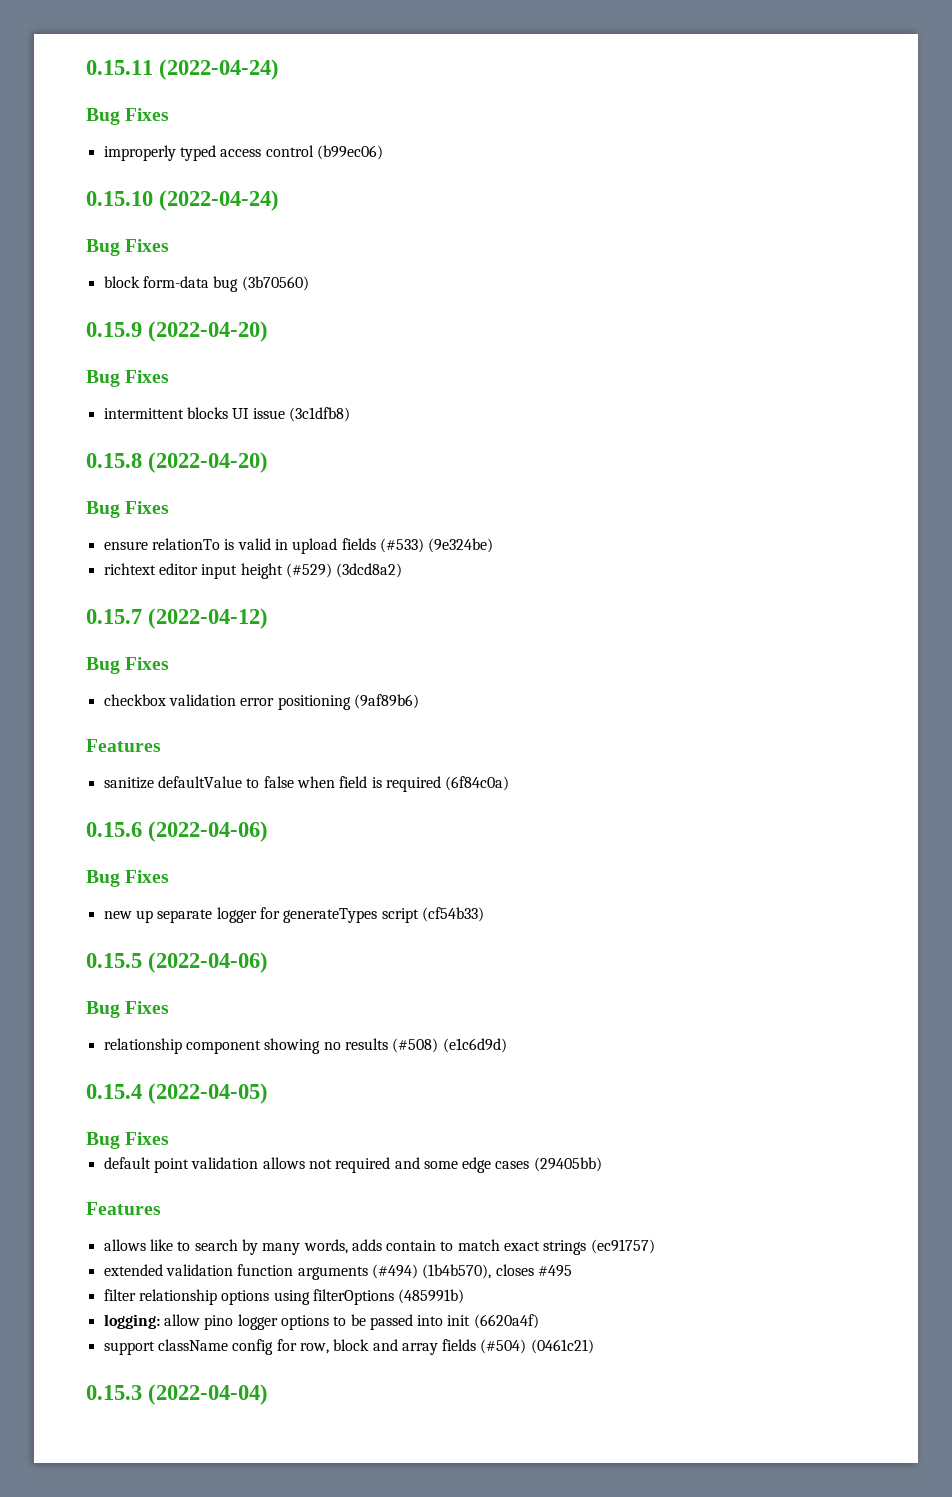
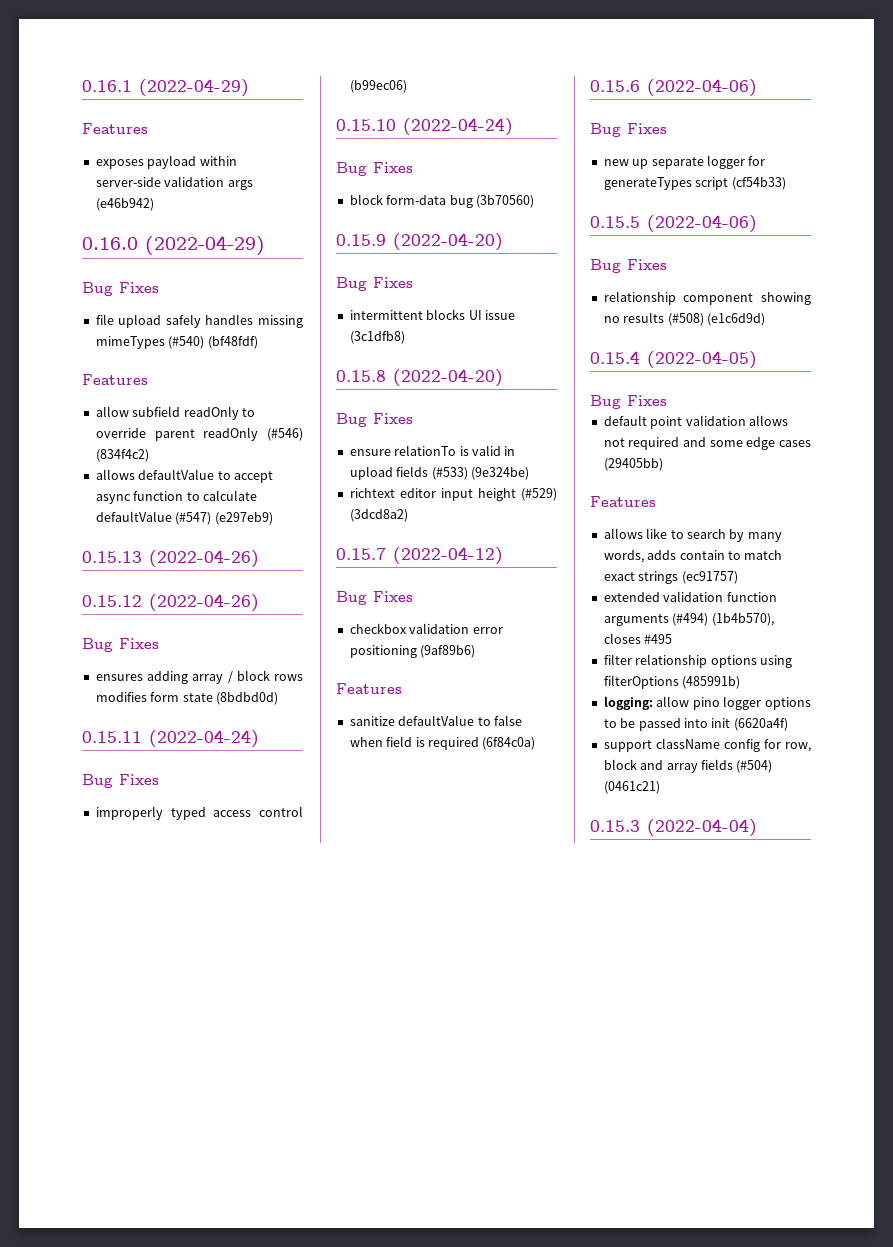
+ 0.16.1 (2022-04-29)
+ Features
+ exposes payload within server-side validation args (e46b942)
+ 0.16.0 (2022-04-29)
+ Bug Fixes
+ file upload safely handles missing mimeTypes (#540) (bf48fdf)
+ Features
+ allow subfield readOnly to override parent readOnly (#546) (834f4c2)
+ allows defaultValue to accept async function to calculate defaultValue (#547) (e297eb9)
+ 0.15.13 (2022-04-26)
+ 0.15.12 (2022-04-26)
+ Bug Fixes
+ ensures adding array / block rows modifies form state (8bdbd0d)

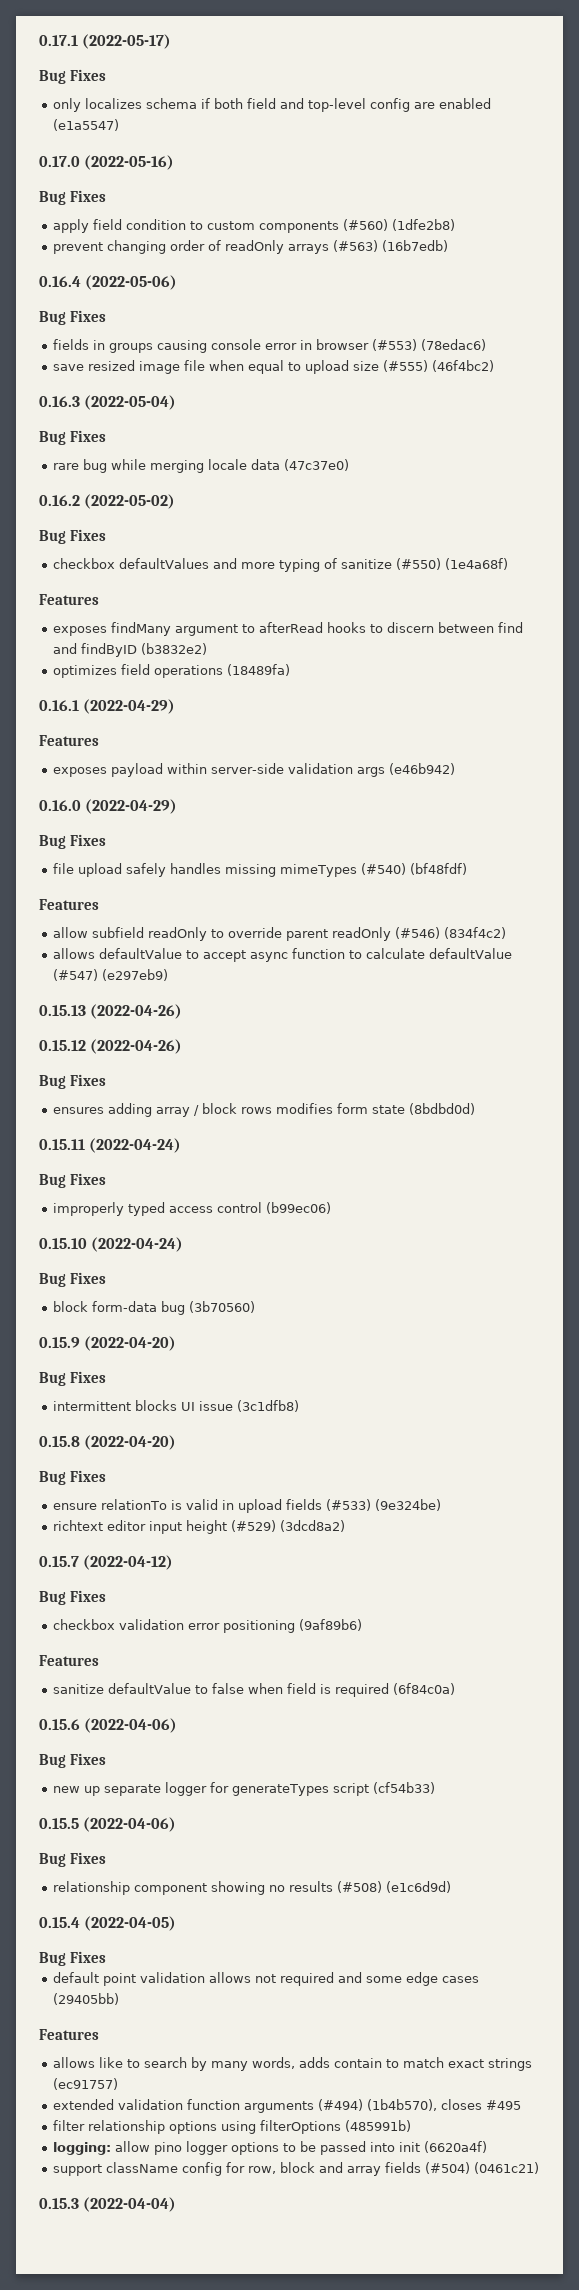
+ 0.17.1 (2022-05-17)
+ Bug Fixes
+ only localizes schema if both field and top-level config are enabled (e1a5547)
+ 0.17.0 (2022-05-16)
+ Bug Fixes
+ apply field condition to custom components (#560) (1dfe2b8)
+ prevent changing order of readOnly arrays (#563) (16b7edb)
+ 0.16.4 (2022-05-06)
+ Bug Fixes
+ fields in groups causing console error in browser (#553) (78edac6)
+ save resized image file when equal to upload size (#555) (46f4bc2)
+ 0.16.3 (2022-05-04)
+ Bug Fixes
+ rare bug while merging locale data (47c37e0)
+ 0.16.2 (2022-05-02)
+ Bug Fixes
+ checkbox defaultValues and more typing of sanitize (#550) (1e4a68f)
+ Features
+ exposes findMany argument to afterRead hooks to discern between find and findByID (b3832e2)
+ optimizes field operations (18489fa)

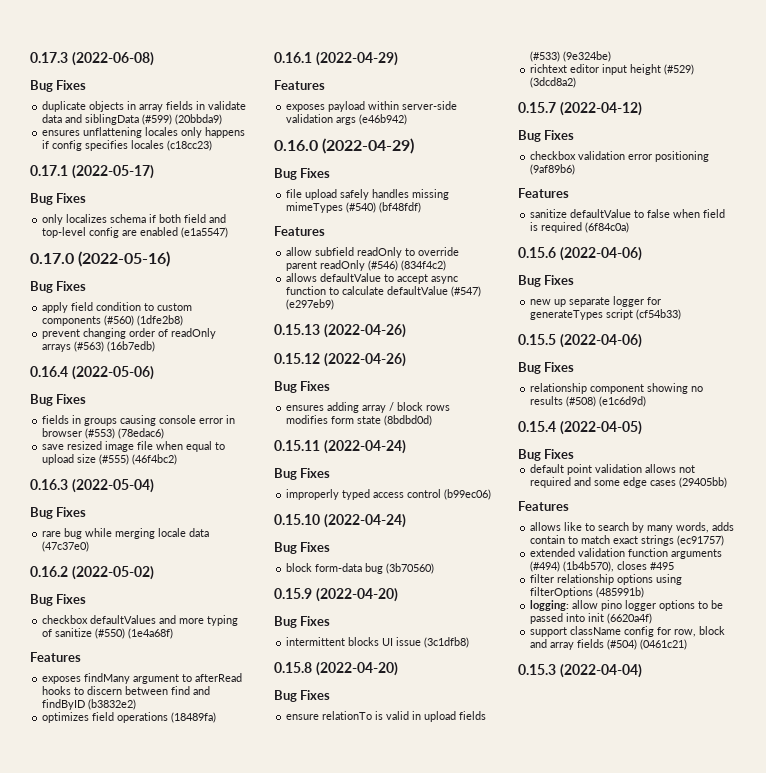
+ 0.17.3 (2022-06-08)
+ Bug Fixes
+ duplicate objects in array fields in validate data and siblingData (#599) (20bbda9)
+ ensures unflattening locales only happens if config specifies locales (c18cc23)

